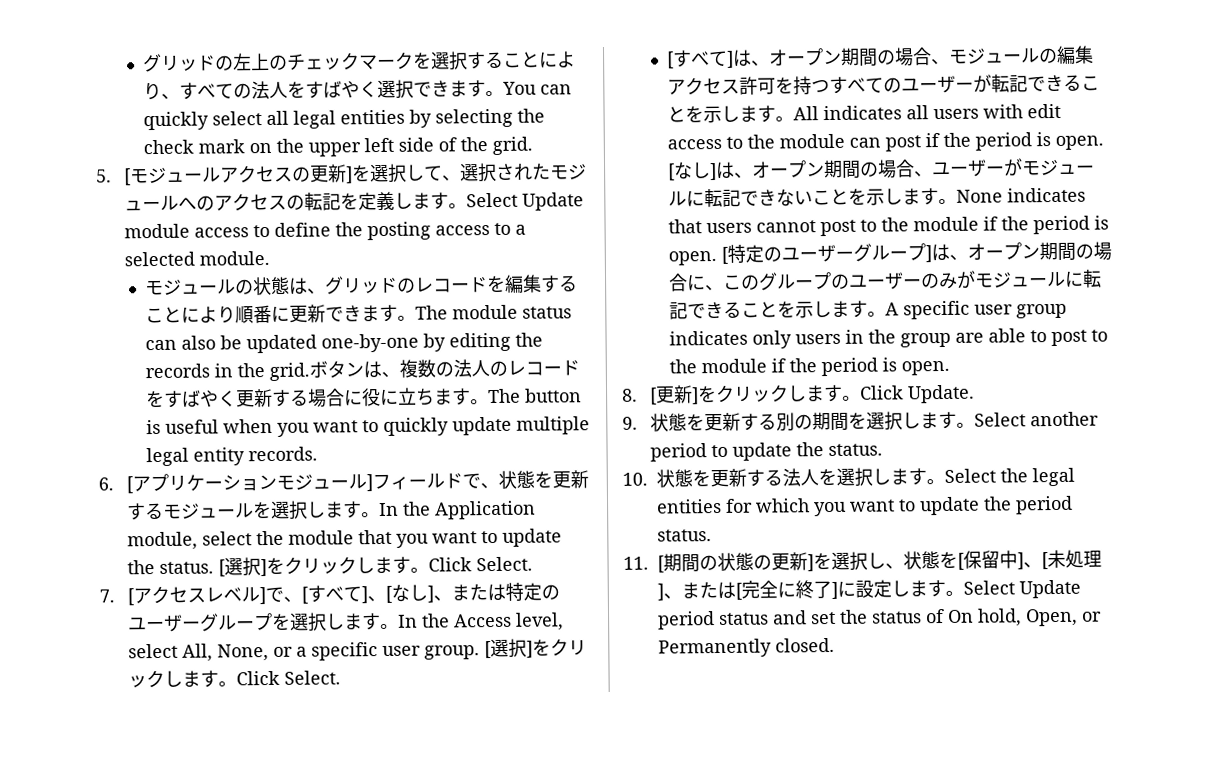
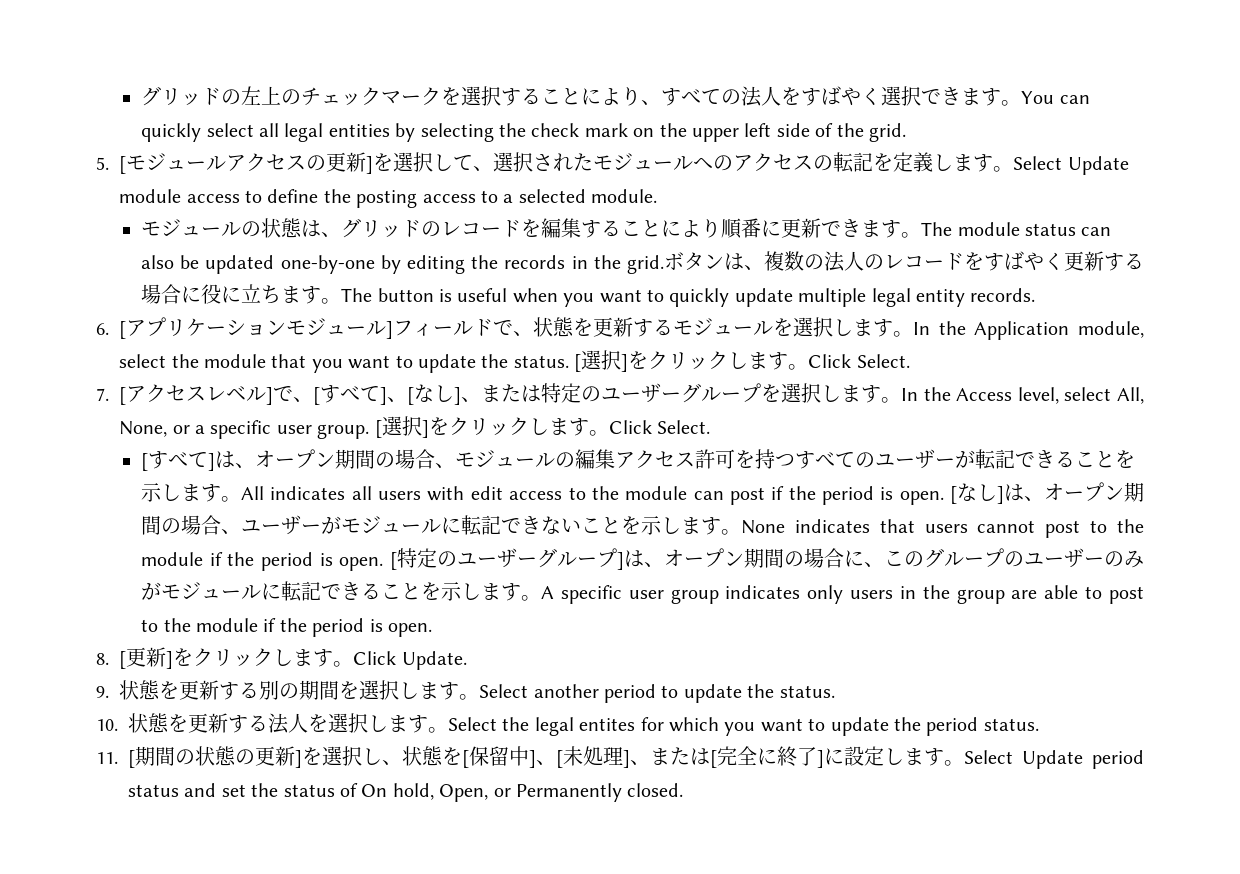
- Select the legal entities for which you want to update the period status.
+ Select the legal entites for which you want to update the period status.

